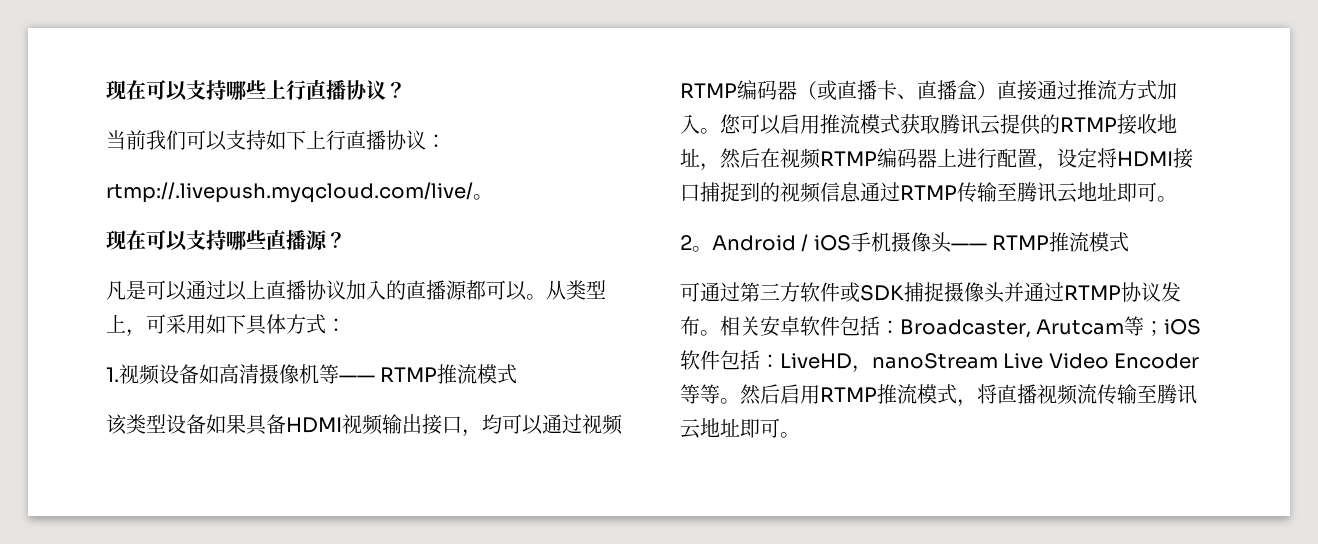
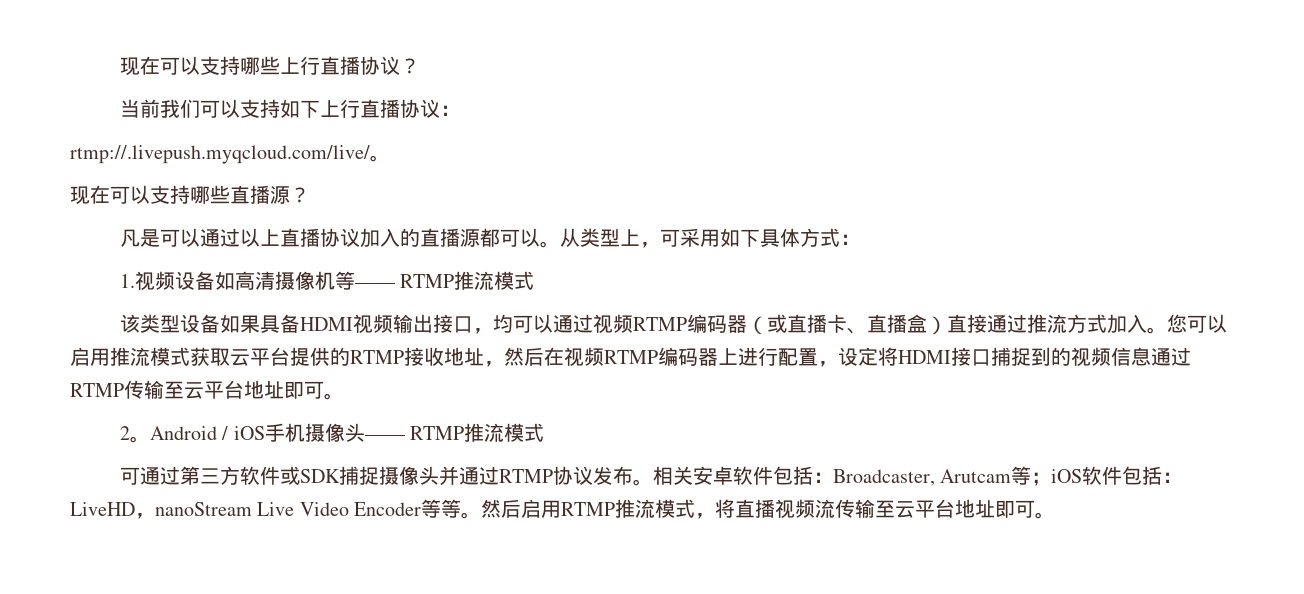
- 您可以启用推流模式获取腾讯云提供的RTMP接收地址，然后在视频RTMP编码器上进行配置，设定将HDMI接口捕捉到的视频信息通过RTMP传输至腾讯云地址即可。
+ 您可以启用推流模式获取云平台提供的RTMP接收地址，然后在视频RTMP编码器上进行配置，设定将HDMI接口捕捉到的视频信息通过RTMP传输至云平台地址即可。
- 然后启用RTMP推流模式，将直播视频流传输至腾讯云地址即可。
+ 然后启用RTMP推流模式，将直播视频流传输至云平台地址即可。

